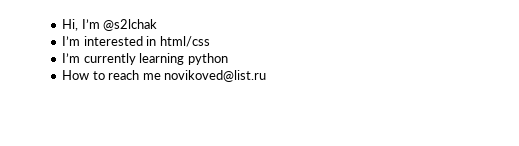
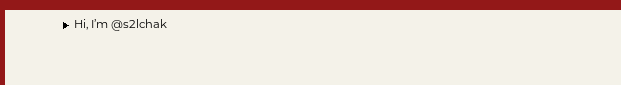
- I’m interested in html/css
- I’m currently learning python
- How to reach me novikoved@list.ru

